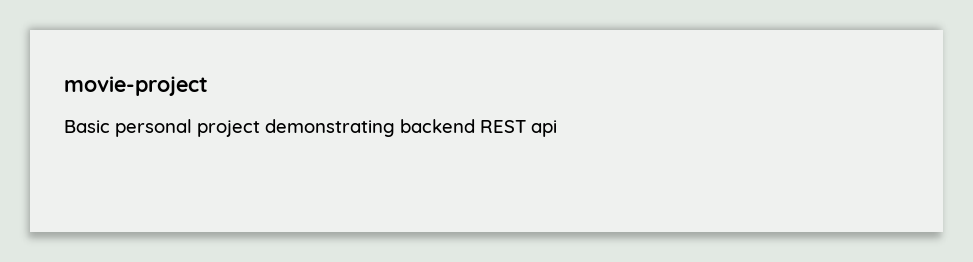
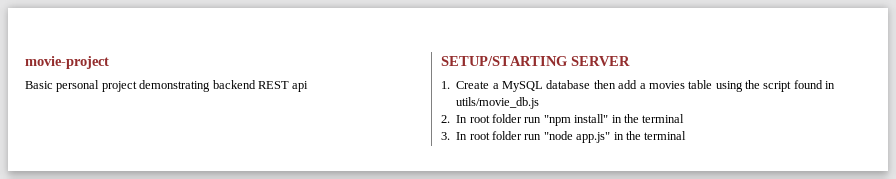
+ SETUP/STARTING SERVER
+ 1. Create a MySQL database then add a movies table using the script found in utils/movie_db.js
+ 2. In root folder run "npm install" in the terminal
+ 3. In root folder run "node app.js" in the terminal

